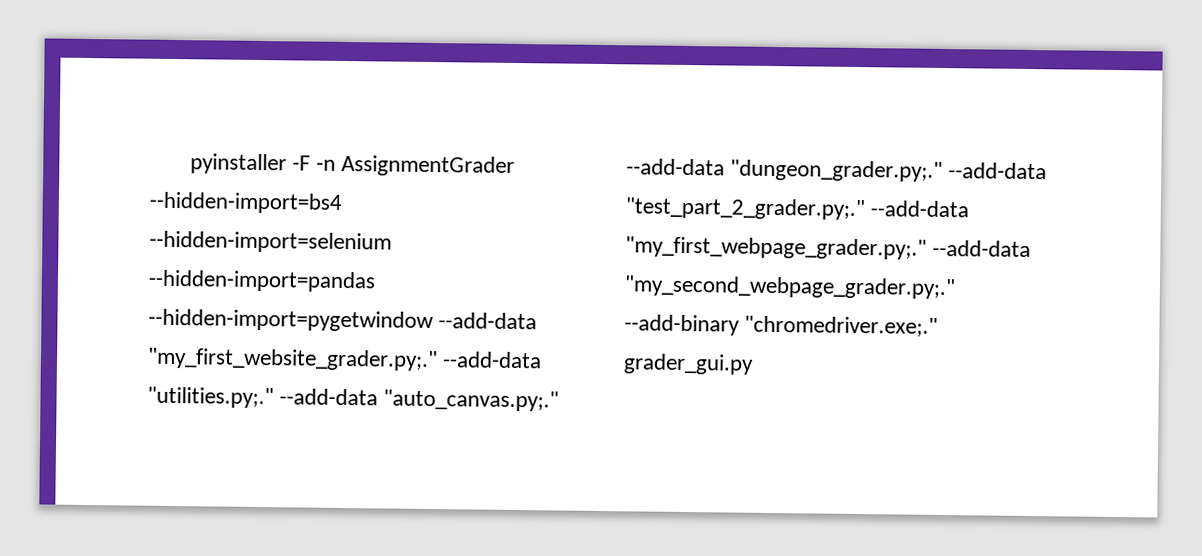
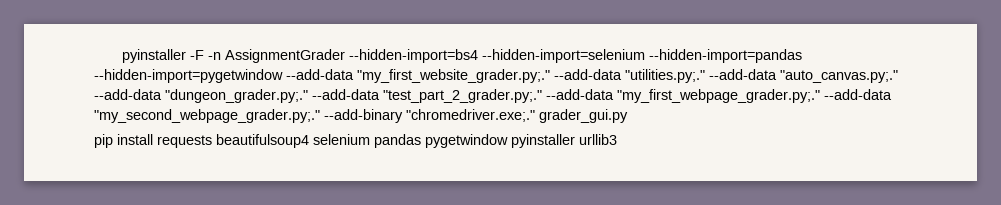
+ pip install requests beautifulsoup4 selenium pandas pygetwindow pyinstaller urllib3

